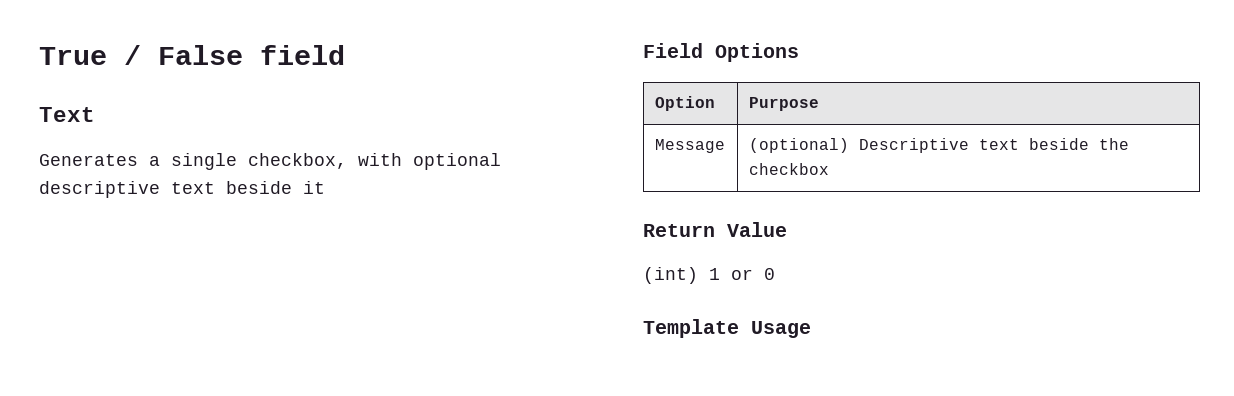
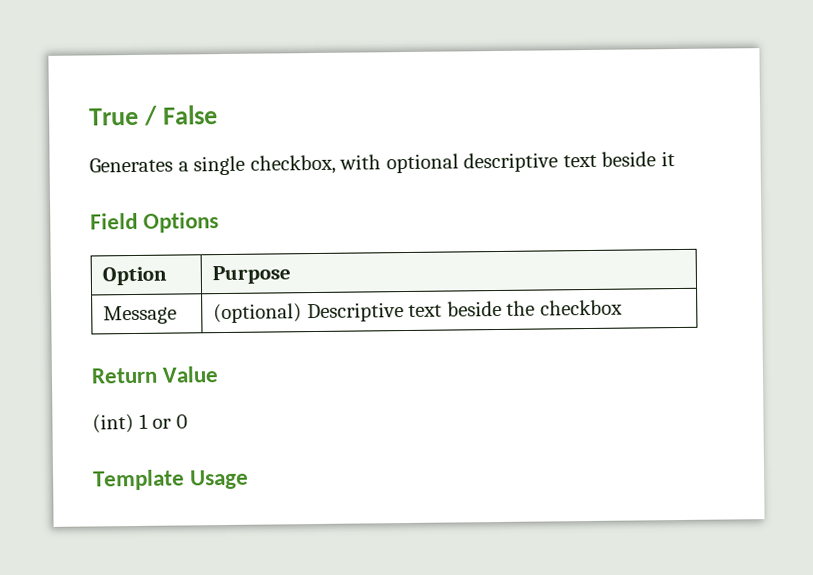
- True / False field
- Text
+ True / False

